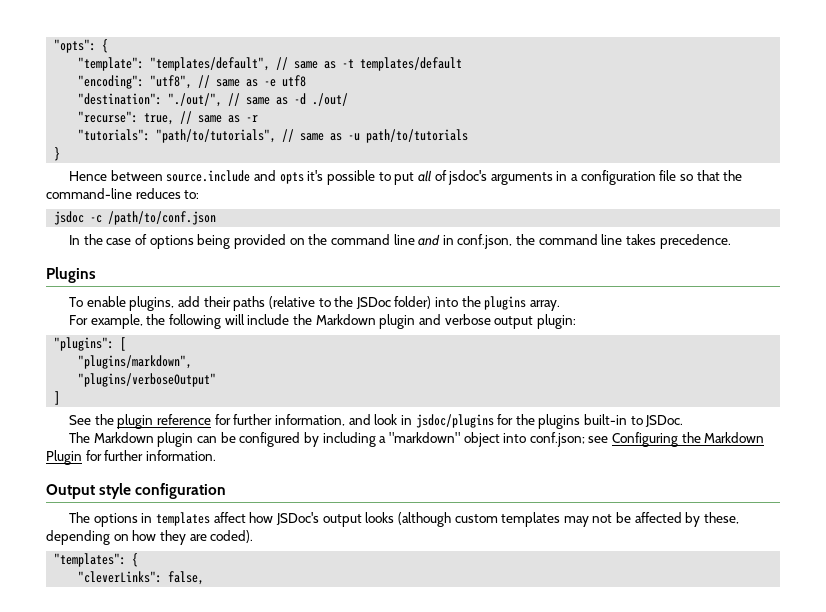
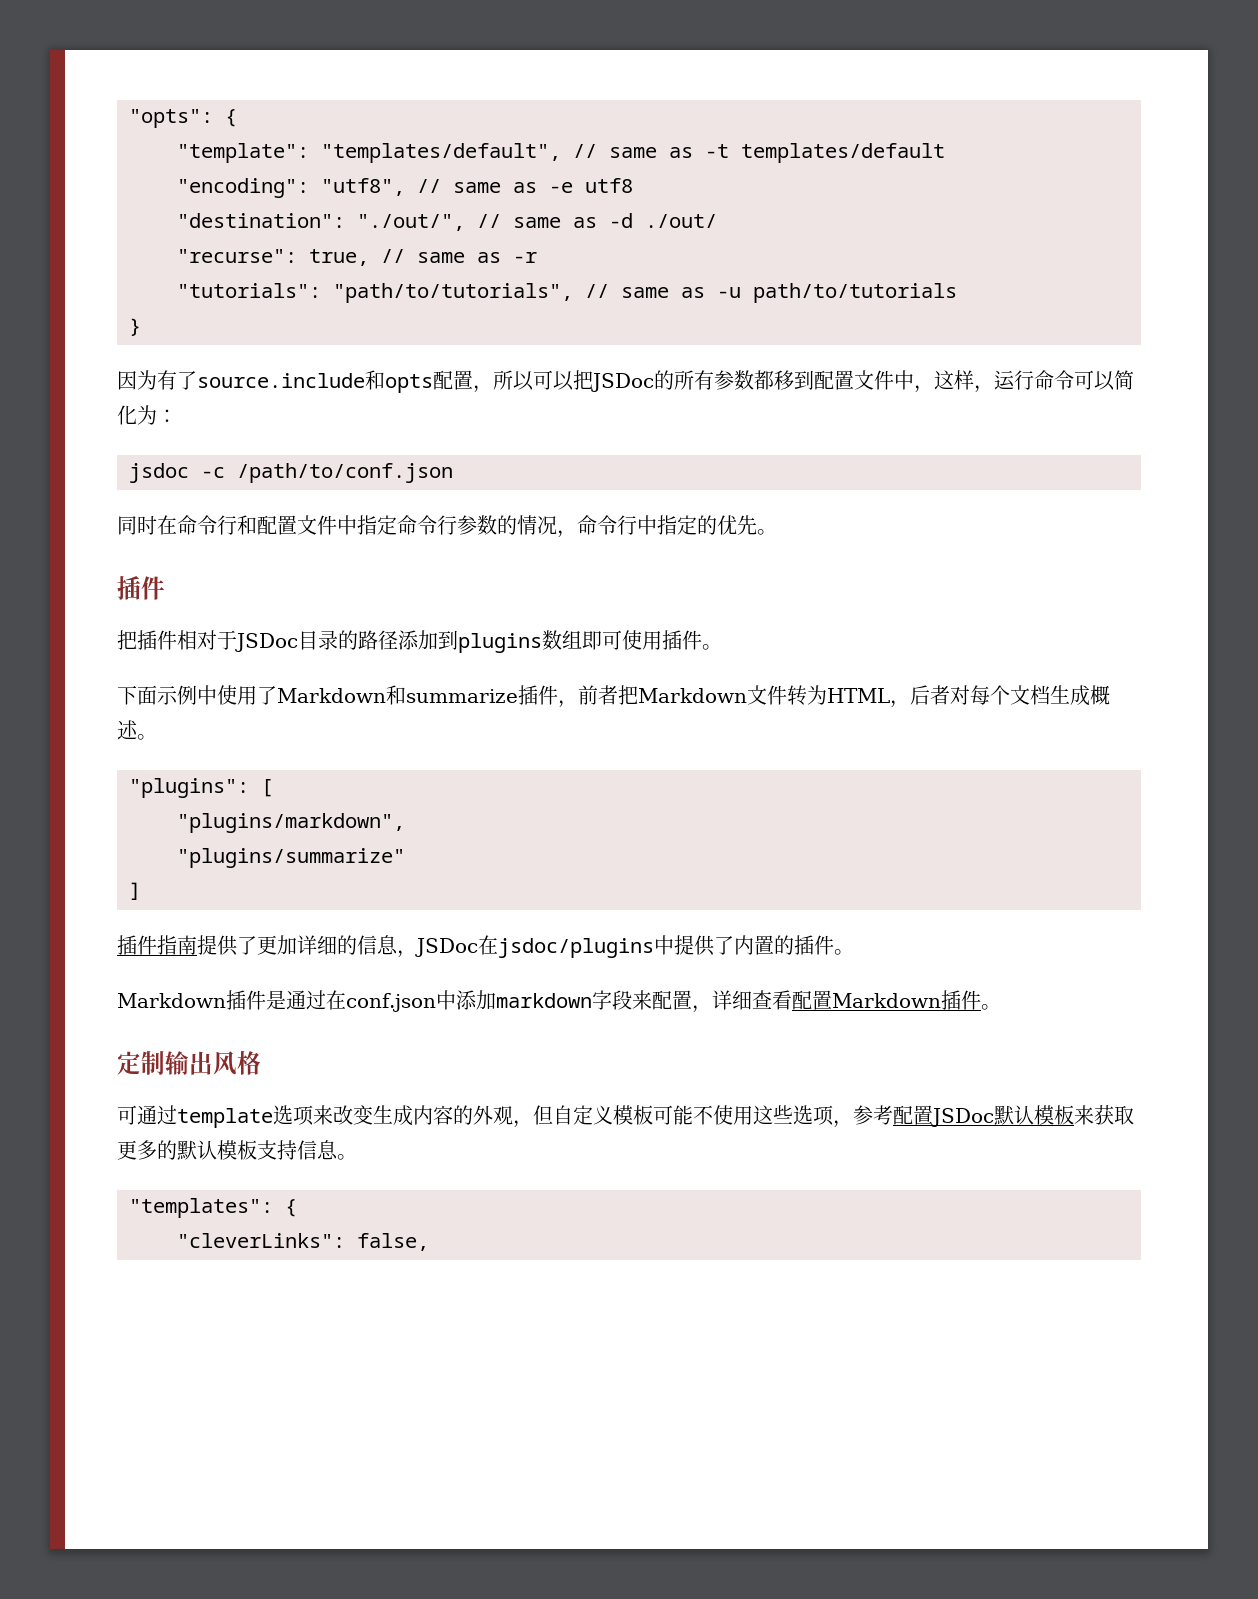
- Hence between source.include and opts it's possible to put all of jsdoc's arguments in a configuration file so that the command-line reduces to:
+ 因为有了source.include和opts配置，所以可以把JSDoc的所有参数都移到配置文件中，这样，运行命令可以简化为：
  jsdoc -c /path/to/conf.json
- In the case of options being provided on the command line and in conf.json, the command line takes precedence.
- Plugins
- To enable plugins, add their paths (relative to the JSDoc folder) into the plugins array.
- For example, the following will include the Markdown plugin and verbose output plugin:
+ 同时在命令行和配置文件中指定命令行参数的情况，命令行中指定的优先。
+ 插件
+ 把插件相对于JSDoc目录的路径添加到plugins数组即可使用插件。
+ 下面示例中使用了Markdown和summarize插件，前者把Markdown文件转为HTML，后者对每个文档生成概述。
- "plugins/verboseOutput"
+ "plugins/summarize"
- See the plugin reference for further information, and look in jsdoc/plugins for the plugins built-in to JSDoc.
- The Markdown plugin can be configured by including a "markdown" object into conf.json; see Configuring the Markdown Plugin for further information.
- Output style configuration
- The options in templates affect how JSDoc's output looks (although custom templates may not be affected by these, depending on how they are coded).
+ 插件指南提供了更加详细的信息，JSDoc在jsdoc/plugins中提供了内置的插件。
+ Markdown插件是通过在conf.json中添加markdown字段来配置，详细查看配置Markdown插件。
+ 定制输出风格
+ 可通过template选项来改变生成内容的外观，但自定义模板可能不使用这些选项，参考配置JSDoc默认模板来获取更多的默认模板支持信息。

